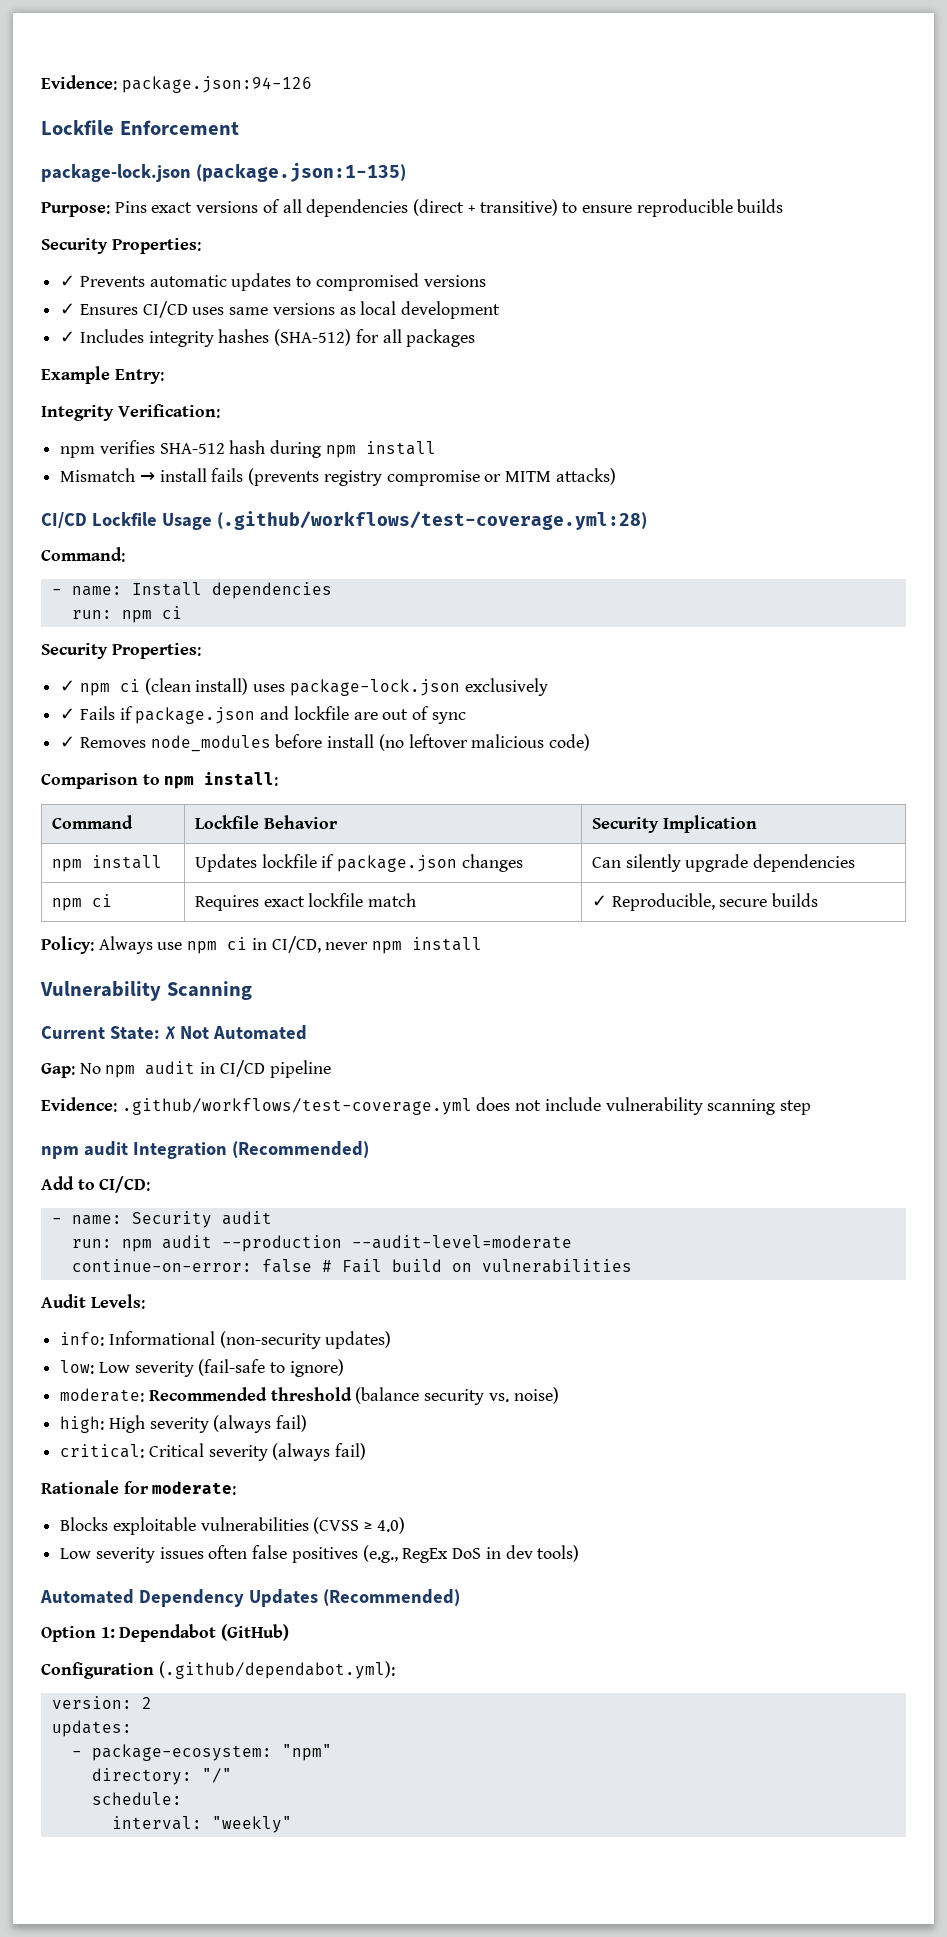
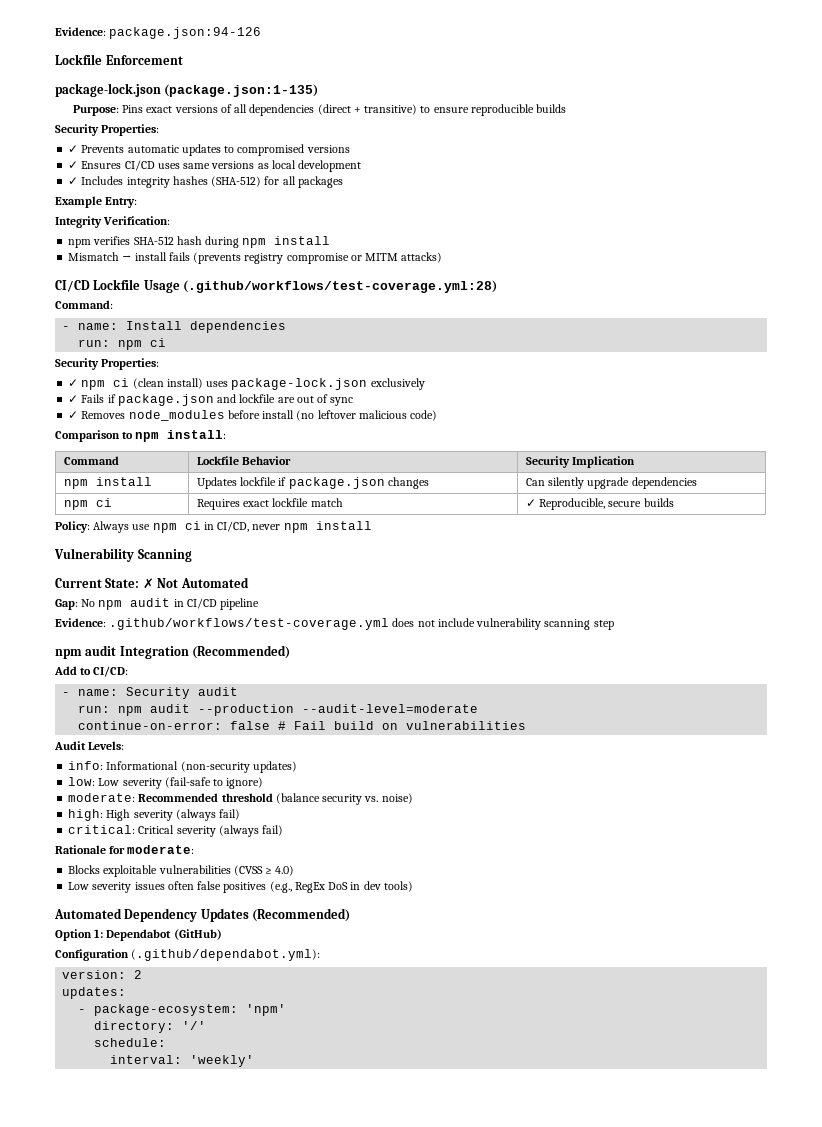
- - package-ecosystem: "npm"
+ - package-ecosystem: 'npm'
- directory: "/"
+ directory: '/'
- interval: "weekly"
+ interval: 'weekly'

